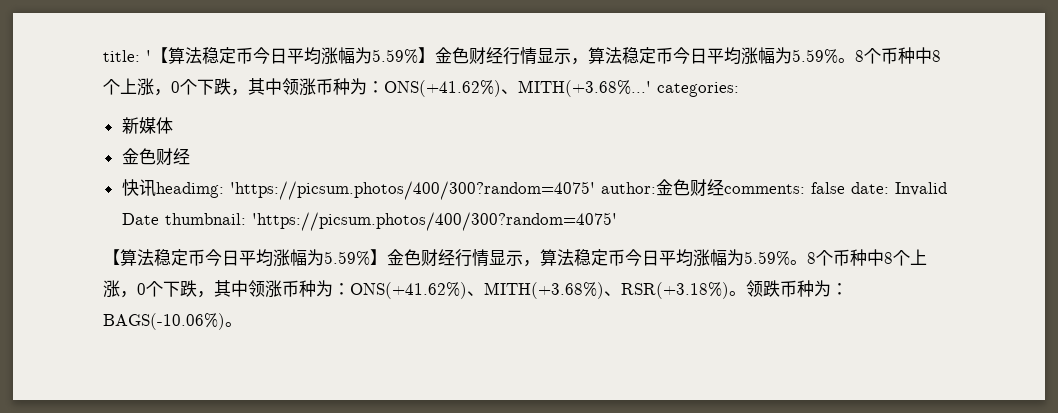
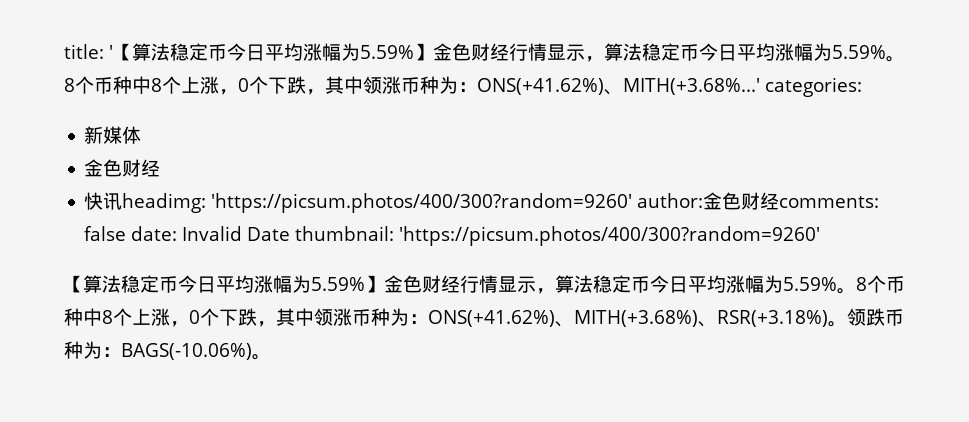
- 快讯headimg: 'https://picsum.photos/400/300?random=4075' author:金色财经comments: false date: Invalid Date thumbnail: 'https://picsum.photos/400/300?random=4075'
+ 快讯headimg: 'https://picsum.photos/400/300?random=9260' author:金色财经comments: false date: Invalid Date thumbnail: 'https://picsum.photos/400/300?random=9260'

